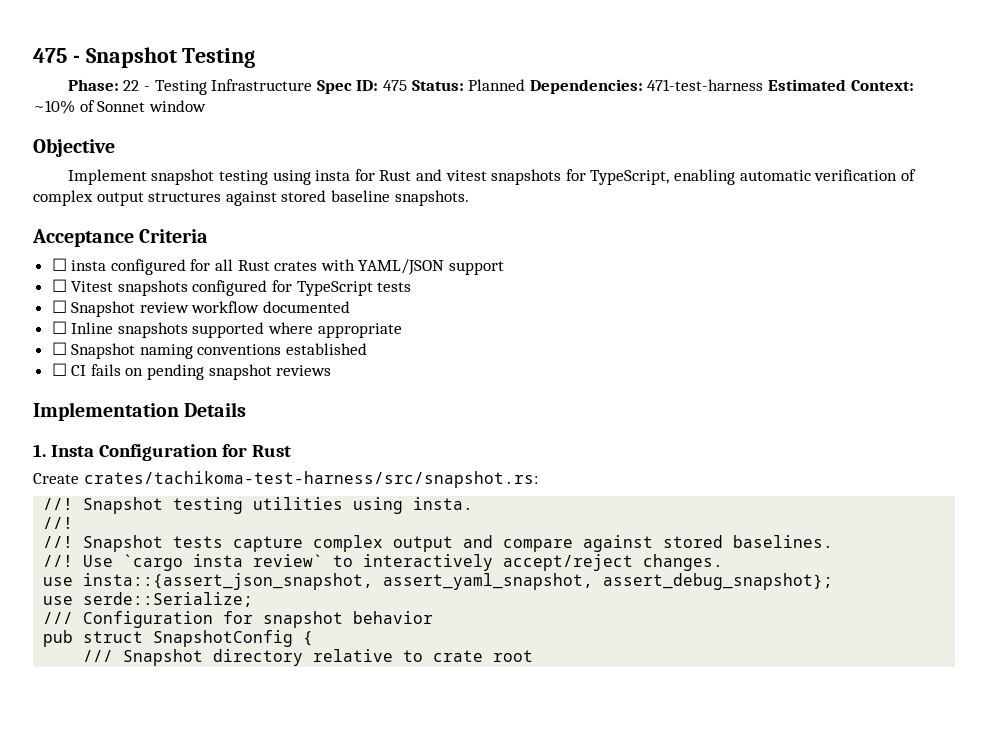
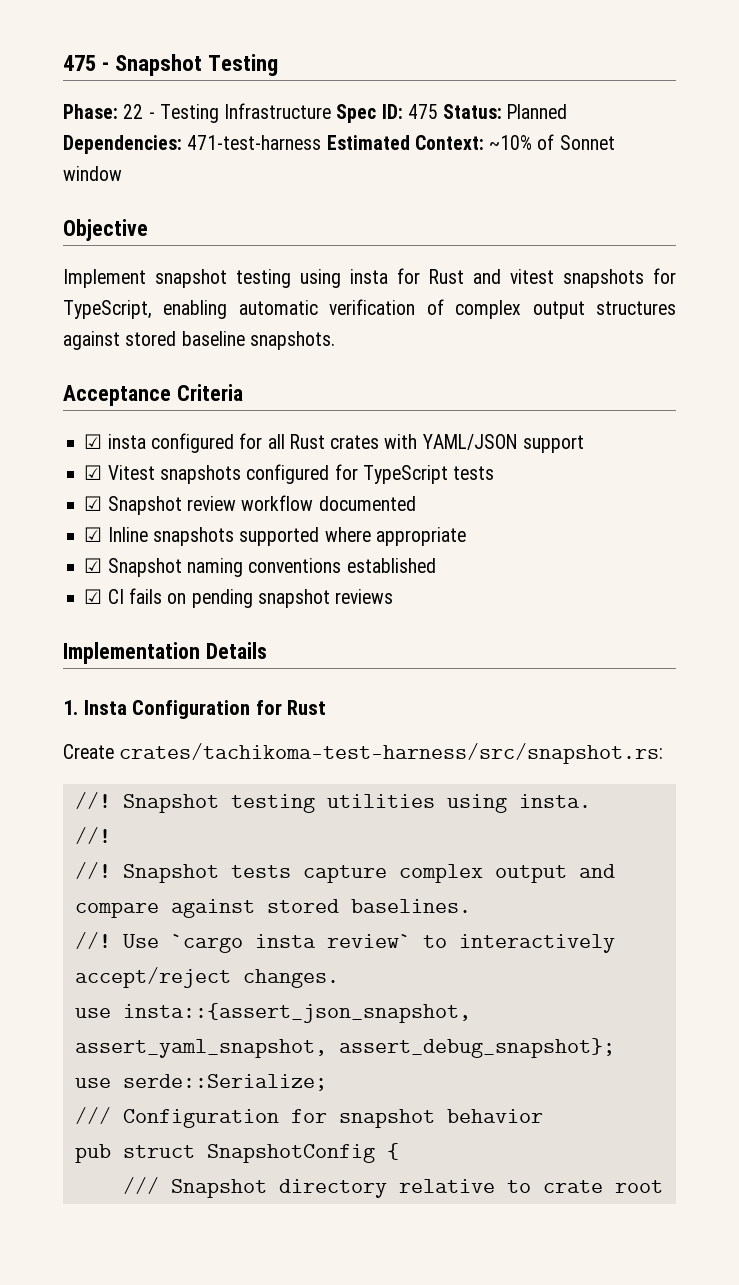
- ☐ insta configured for all Rust crates with YAML/JSON support
+ ☑ insta configured for all Rust crates with YAML/JSON support
- ☐ Vitest snapshots configured for TypeScript tests
+ ☑ Vitest snapshots configured for TypeScript tests
- ☐ Snapshot review workflow documented
+ ☑ Snapshot review workflow documented
- ☐ Inline snapshots supported where appropriate
+ ☑ Inline snapshots supported where appropriate
- ☐ Snapshot naming conventions established
+ ☑ Snapshot naming conventions established
- ☐ CI fails on pending snapshot reviews
+ ☑ CI fails on pending snapshot reviews

